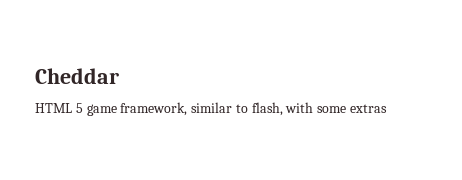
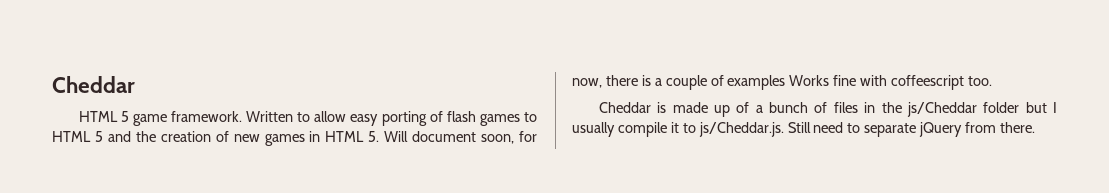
- HTML 5 game framework, similar to flash, with some extras
+ HTML 5 game framework. Written to allow easy porting of flash games to HTML 5 and the creation of new games in HTML 5. Will document soon, for now, there is a couple of examples Works fine with coffeescript too.
+ Cheddar is made up of a bunch of files in the js/Cheddar folder but I usually compile it to js/Cheddar.js. Still need to separate jQuery from there.

